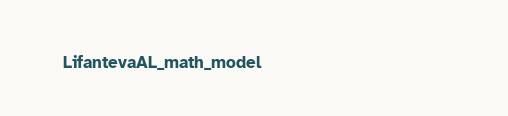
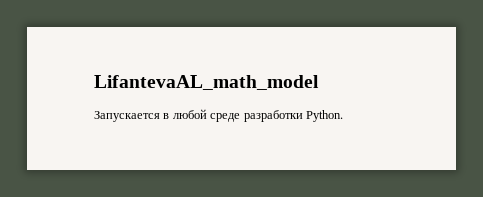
+ Запускается в любой среде разработки Python.

